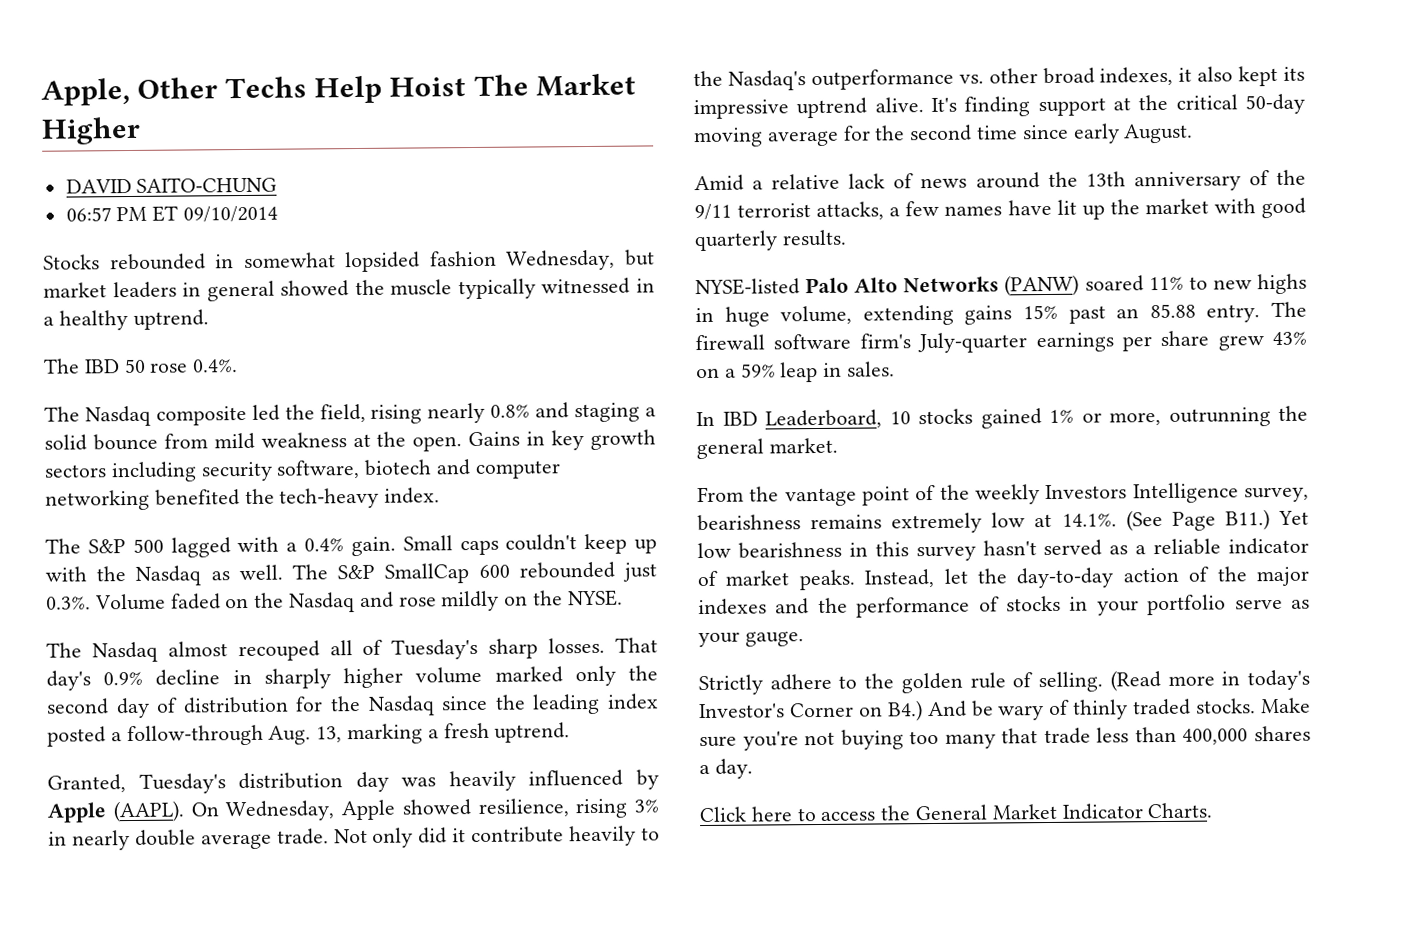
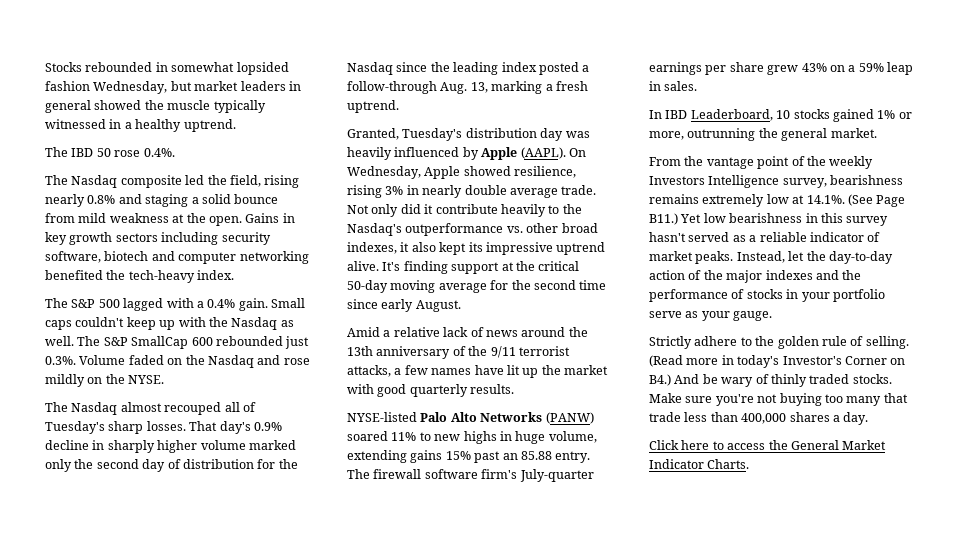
- Apple, Other Techs Help Hoist The Market Higher
- DAVID SAITO-CHUNG
- 06:57 PM ET 09/10/2014

